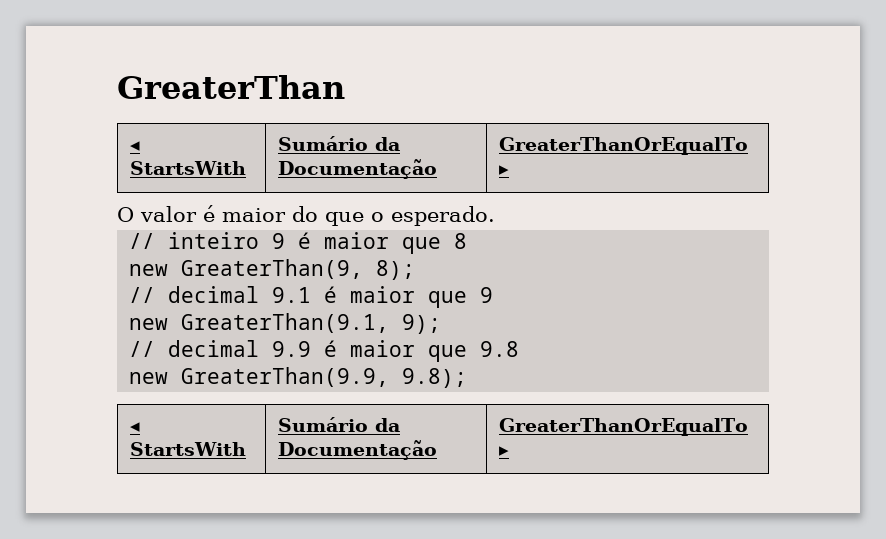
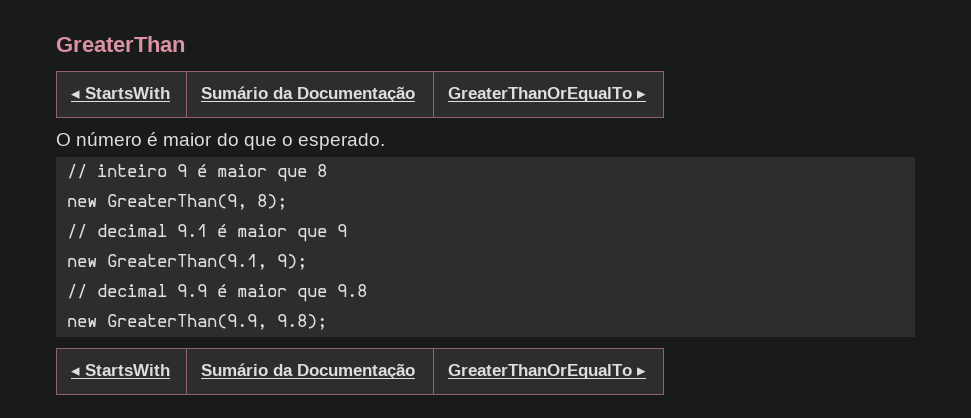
- O valor é maior do que o esperado.
+ O número é maior do que o esperado.

